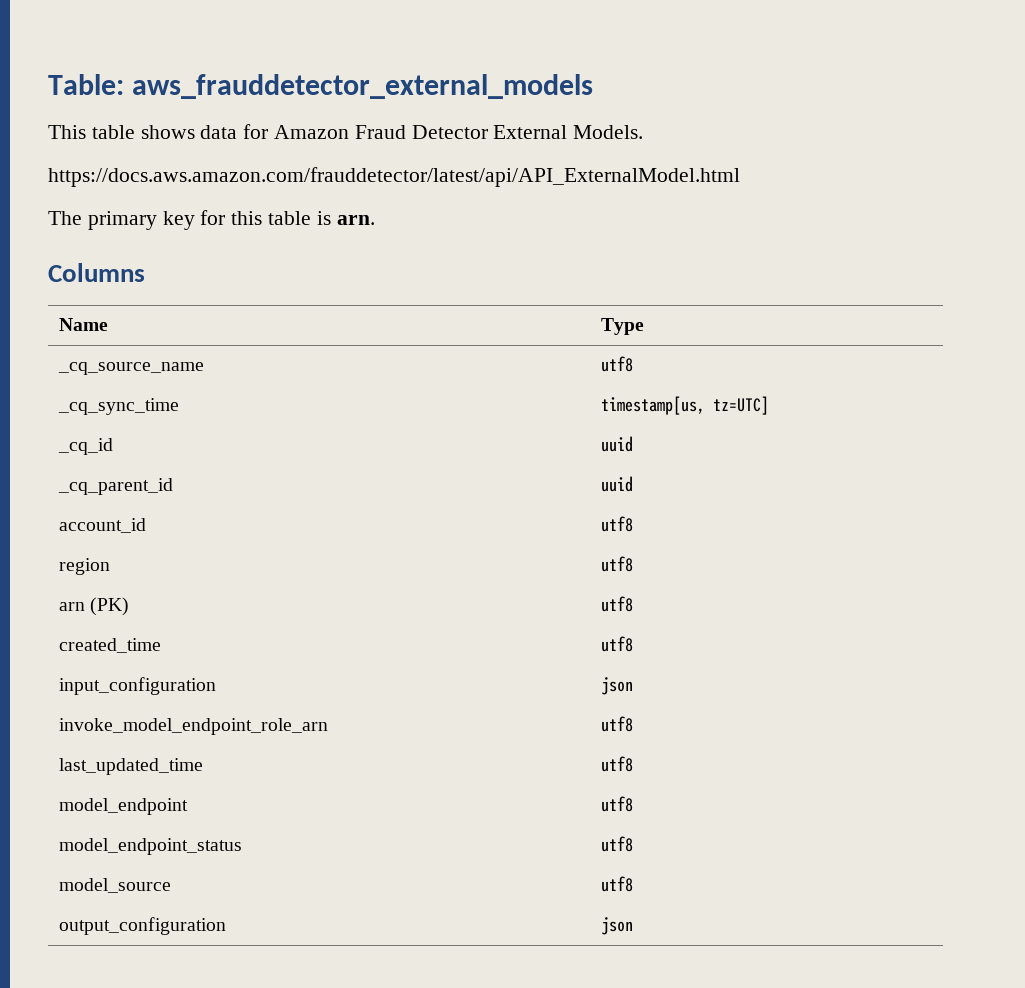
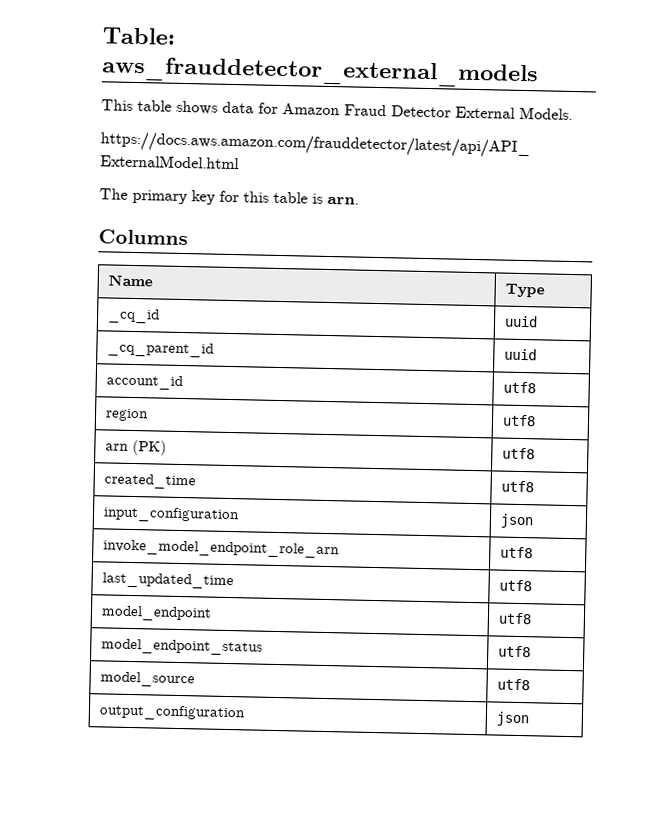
- _cq_source_name | utf8
- _cq_sync_time | timestamp[us, tz=UTC]

